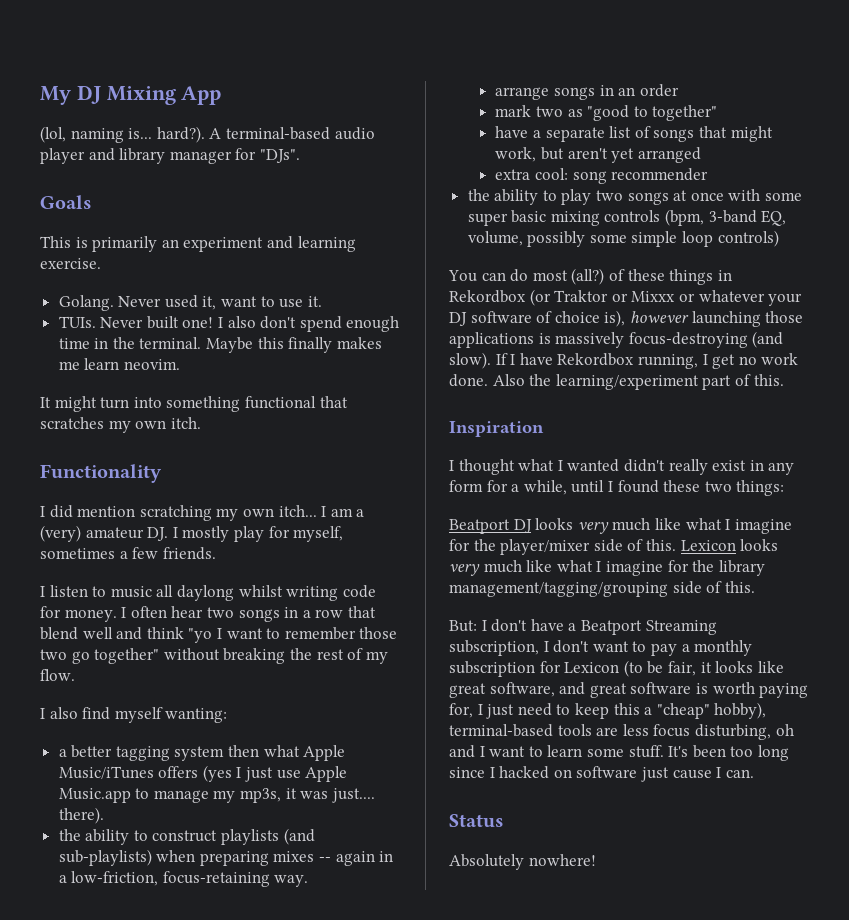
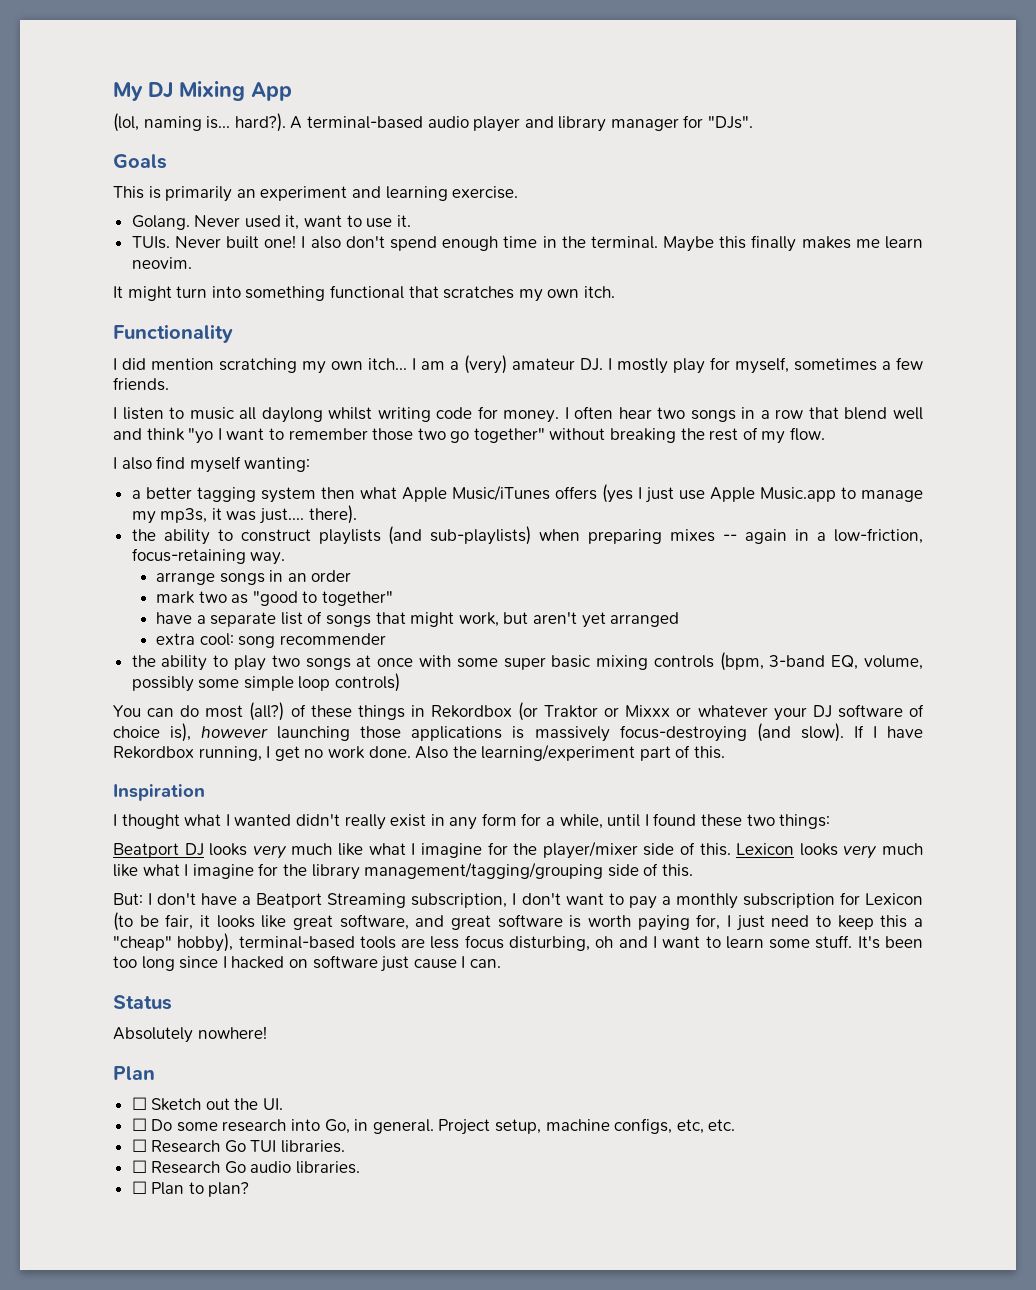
  Absolutely nowhere!
+ Plan
+ ☐ Sketch out the UI.
+ ☐ Do some research into Go, in general. Project setup, machine configs, etc, etc.
+ ☐ Research Go TUI libraries.
+ ☐ Research Go audio libraries.
+ ☐ Plan to plan?

